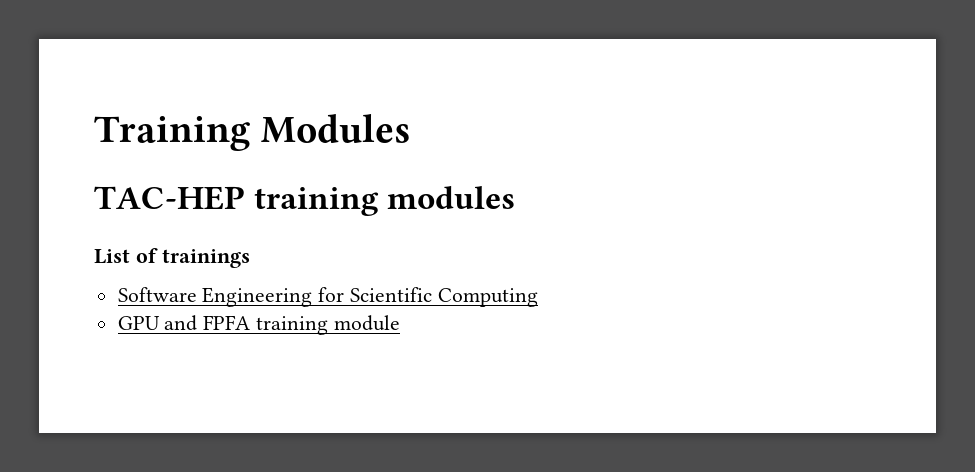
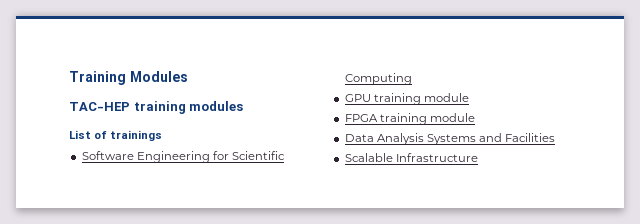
- GPU and FPFA training module
+ GPU training module
+ FPGA training module
+ Data Analysis Systems and Facilities
+ Scalable Infrastructure

